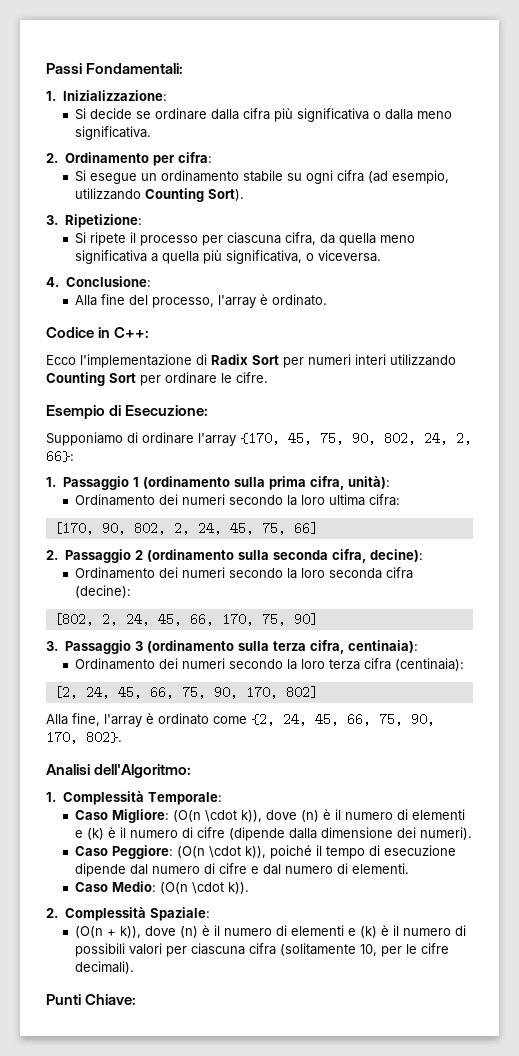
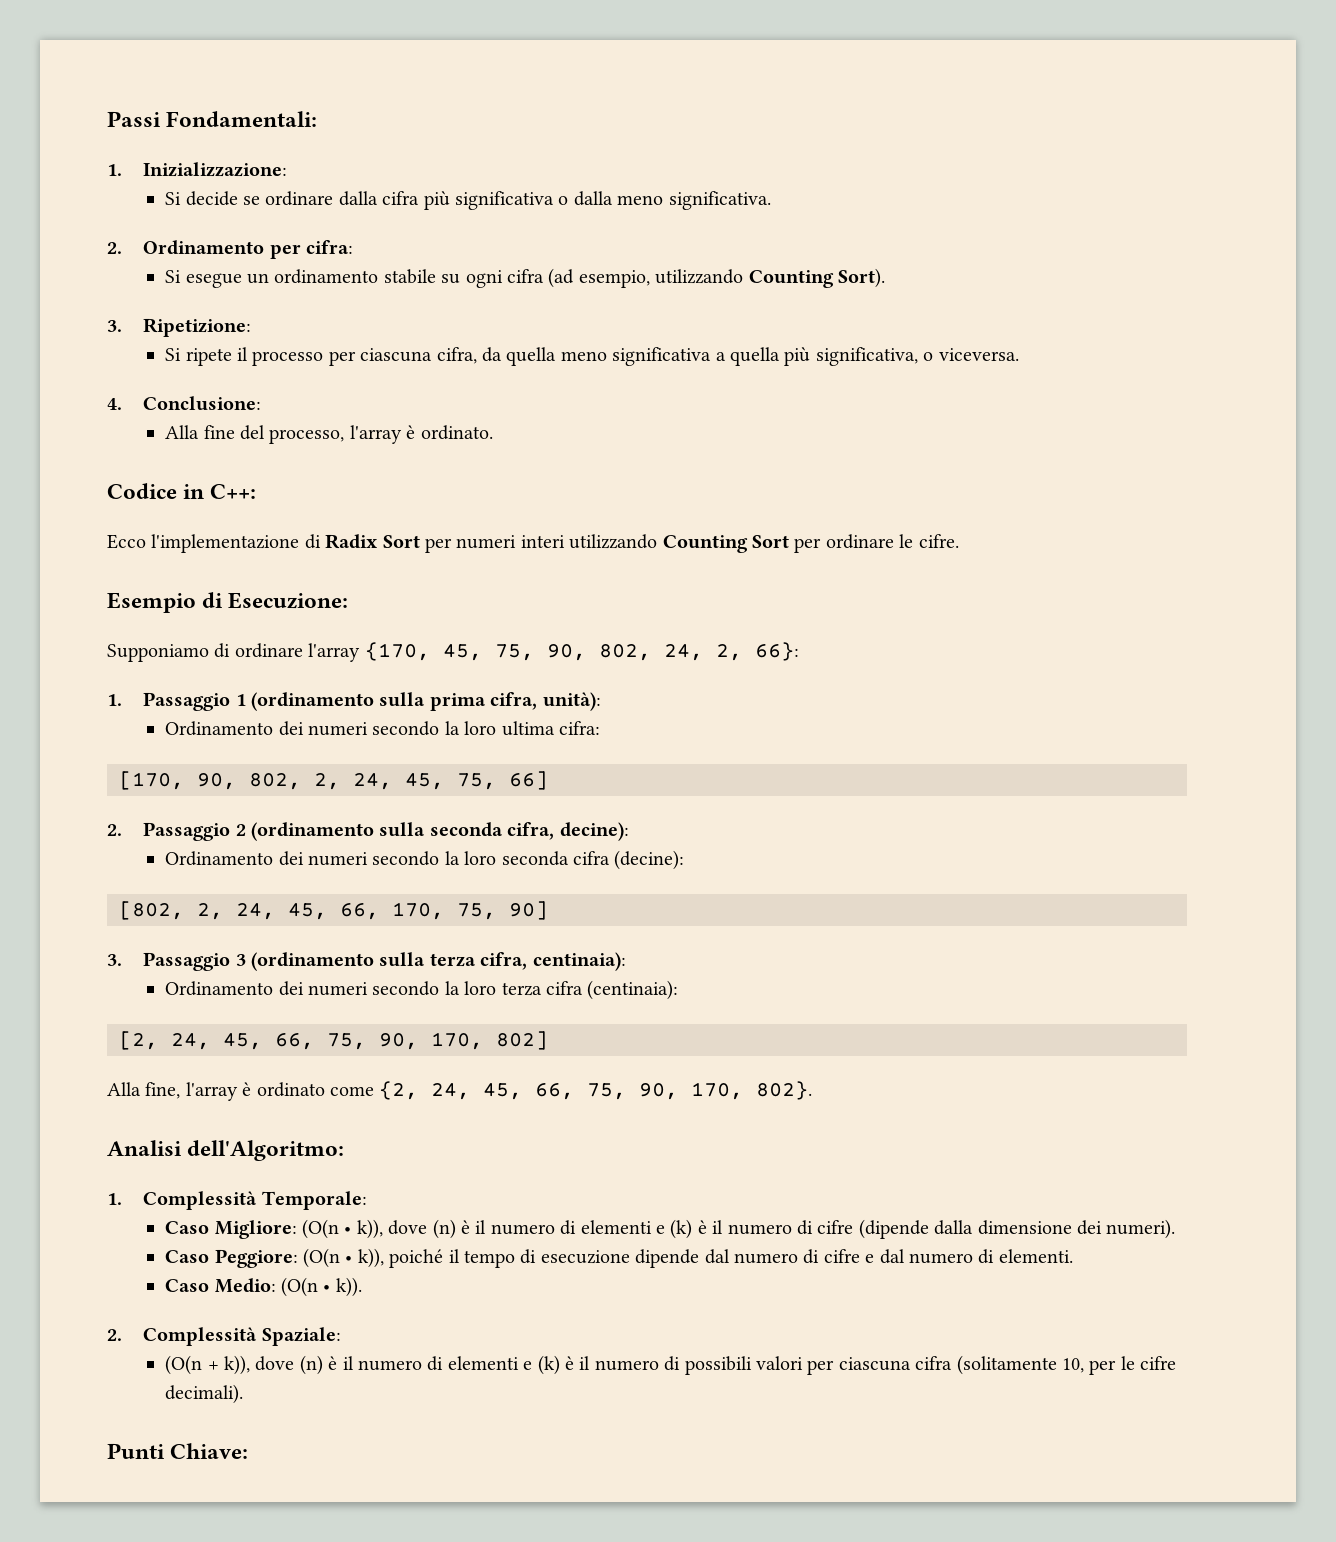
- Caso Migliore: (O(n \cdot k)), dove (n) è il numero di elementi e (k) è il numero di cifre (dipende dalla dimensione dei numeri).
+ Caso Migliore: (O(n • k)), dove (n) è il numero di elementi e (k) è il numero di cifre (dipende dalla dimensione dei numeri).
- Caso Peggiore: (O(n \cdot k)), poiché il tempo di esecuzione dipende dal numero di cifre e dal numero di elementi.
+ Caso Peggiore: (O(n • k)), poiché il tempo di esecuzione dipende dal numero di cifre e dal numero di elementi.
- Caso Medio: (O(n \cdot k)).
+ Caso Medio: (O(n • k)).

